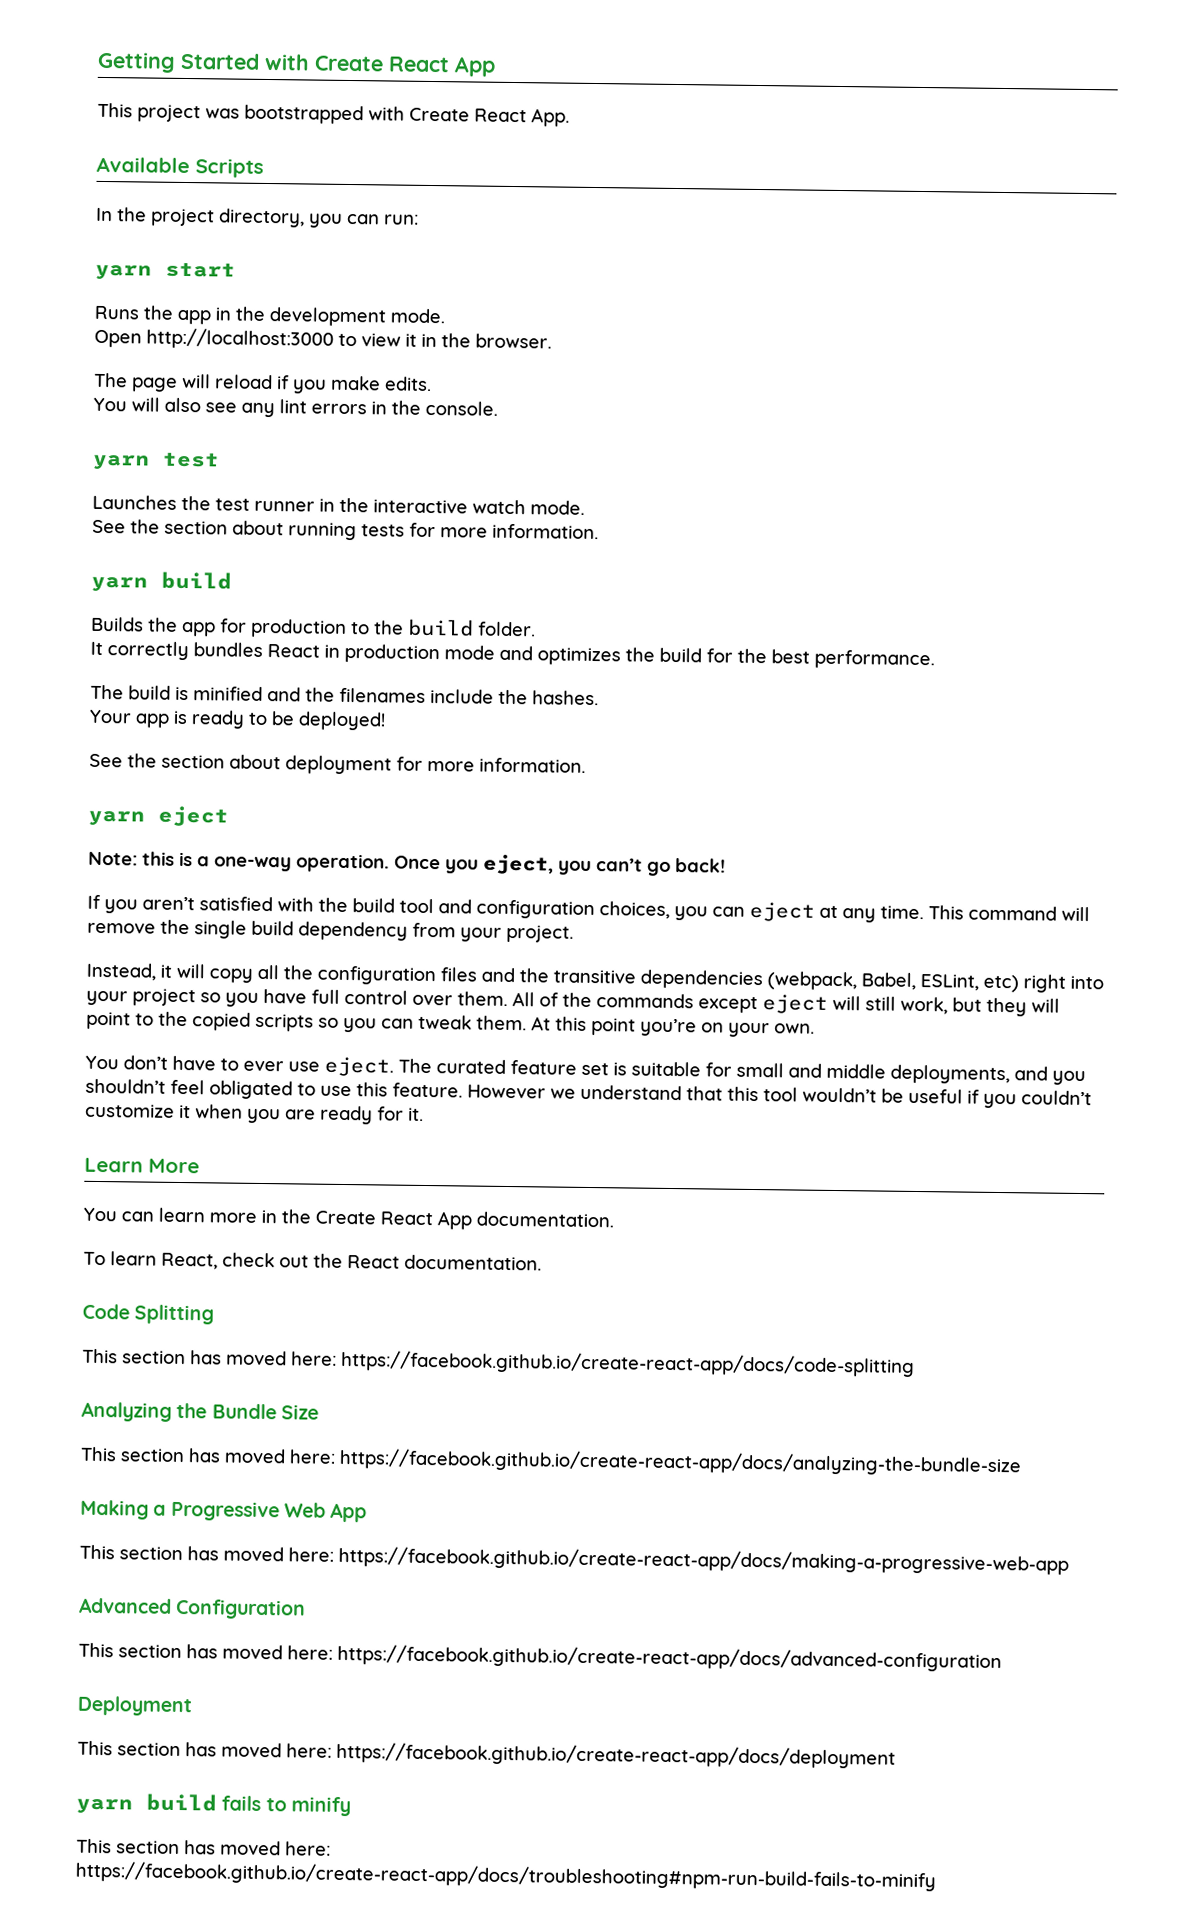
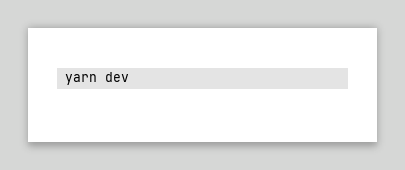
- Getting Started with Create React App
- This project was bootstrapped with Create React App.
- Available Scripts
- In the project directory, you can run:
- yarn start
- Runs the app in the development mode.
- Open http://localhost:3000 to view it in the browser.
- The page will reload if you make edits.
- You will also see any lint errors in the console.
- yarn test
- Launches the test runner in the interactive watch mode.
- See the section about running tests for more information.
- yarn build
- Builds the app for production to the build folder.
- It correctly bundles React in production mode and optimizes the build for the best performance.
- The build is minified and the filenames include the hashes.
- Your app is ready to be deployed!
- See the section about deployment for more information.
- yarn eject
- Note: this is a one-way operation. Once you eject, you can’t go back!
- If you aren’t satisfied with the build tool and configuration choices, you can eject at any time. This command will remove the single build dependency from your project.
- Instead, it will copy all the configuration files and the transitive dependencies (webpack, Babel, ESLint, etc) right into your project so you have full control over them. All of the commands except eject will still work, but they will point to the copied scripts so you can tweak them. At this point you’re on your own.
- You don’t have to ever use eject. The curated feature set is suitable for small and middle deployments, and you shouldn’t feel obligated to use this feature. However we understand that this tool wouldn’t be useful if you couldn’t customize it when you are ready for it.
- Learn More
- You can learn more in the Create React App documentation.
- To learn React, check out the React documentation.
- Code Splitting
- This section has moved here: https://facebook.github.io/create-react-app/docs/code-splitting
- Analyzing the Bundle Size
- This section has moved here: https://facebook.github.io/create-react-app/docs/analyzing-the-bundle-size
- Making a Progressive Web App
- This section has moved here: https://facebook.github.io/create-react-app/docs/making-a-progressive-web-app
- Advanced Configuration
- This section has moved here: https://facebook.github.io/create-react-app/docs/advanced-configuration
- Deployment
- This section has moved here: https://facebook.github.io/create-react-app/docs/deployment
- yarn build fails to minify
- This section has moved here: https://facebook.github.io/create-react-app/docs/troubleshooting#npm-run-build-fails-to-minify
+ yarn dev

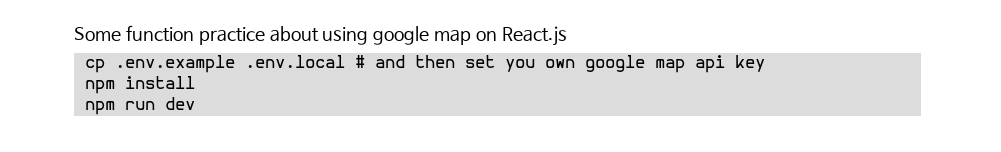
- yarn dev
+ Some function practice about using google map on React.js
+ cp .env.example .env.local # and then set you own google map api key
+ npm install
+ npm run dev

